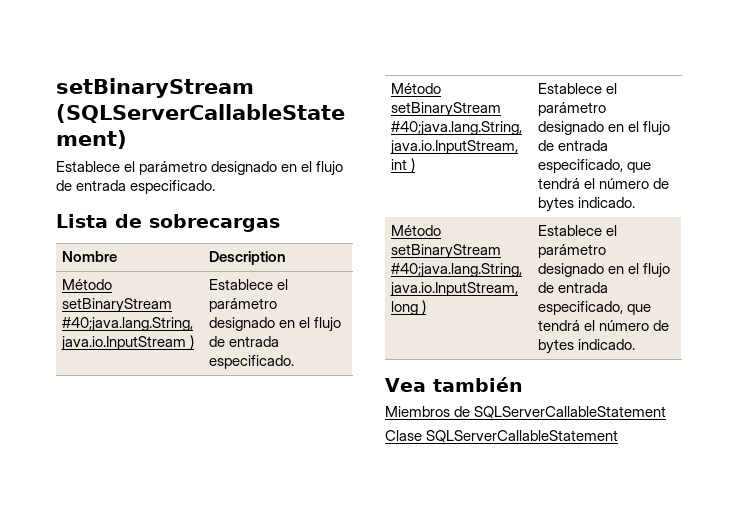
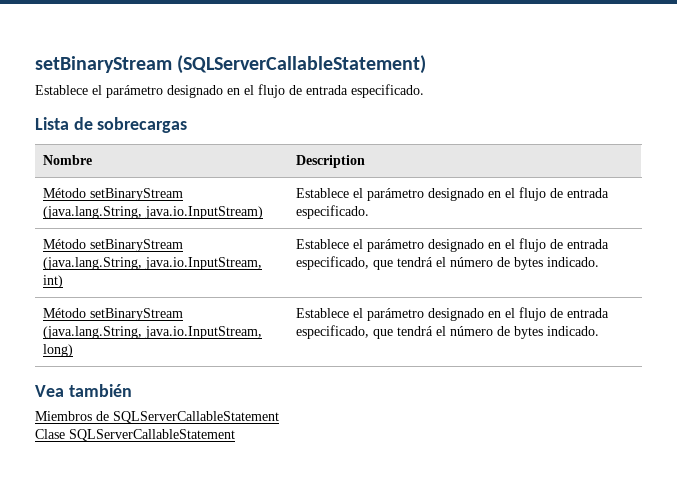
- Método setBinaryStream #40;java.lang.String, java.io.InputStream ) | Establece el parámetro designado en el flujo de entrada especificado.
+ Método setBinaryStream (java.lang.String, java.io.InputStream) | Establece el parámetro designado en el flujo de entrada especificado.
- Método setBinaryStream #40;java.lang.String, java.io.InputStream, int ) | Establece el parámetro designado en el flujo de entrada especificado, que tendrá el número de bytes indicado.
+ Método setBinaryStream (java.lang.String, java.io.InputStream, int) | Establece el parámetro designado en el flujo de entrada especificado, que tendrá el número de bytes indicado.
- Método setBinaryStream #40;java.lang.String, java.io.InputStream, long ) | Establece el parámetro designado en el flujo de entrada especificado, que tendrá el número de bytes indicado.
+ Método setBinaryStream (java.lang.String, java.io.InputStream, long) | Establece el parámetro designado en el flujo de entrada especificado, que tendrá el número de bytes indicado.

